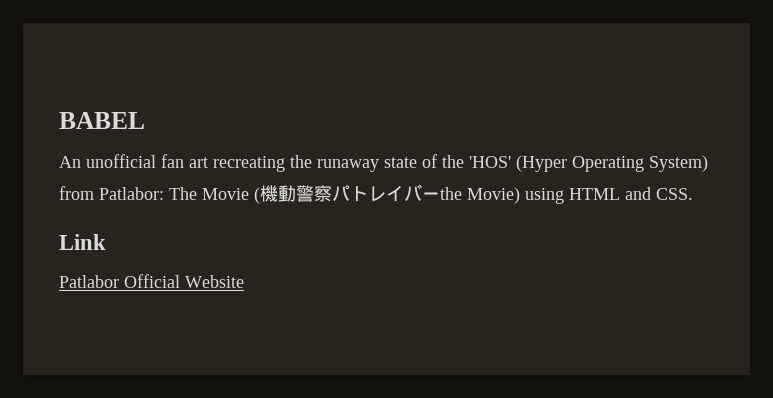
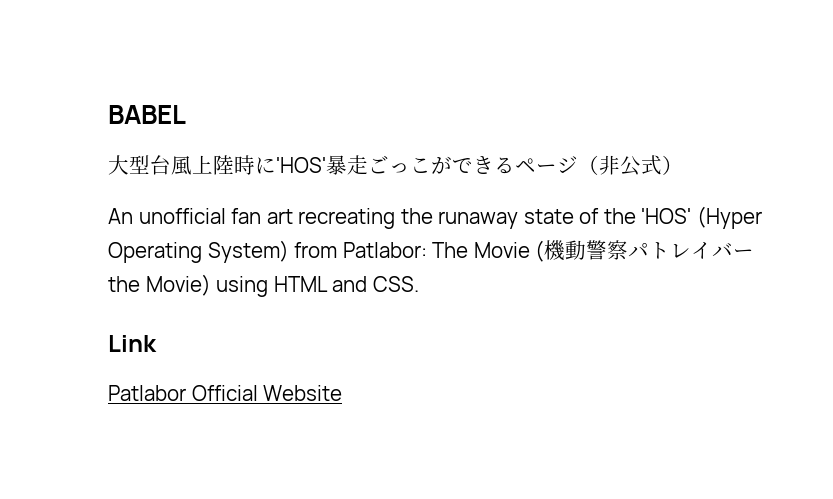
+ 大型台風上陸時に'HOS'暴走ごっこができるページ（非公式）

